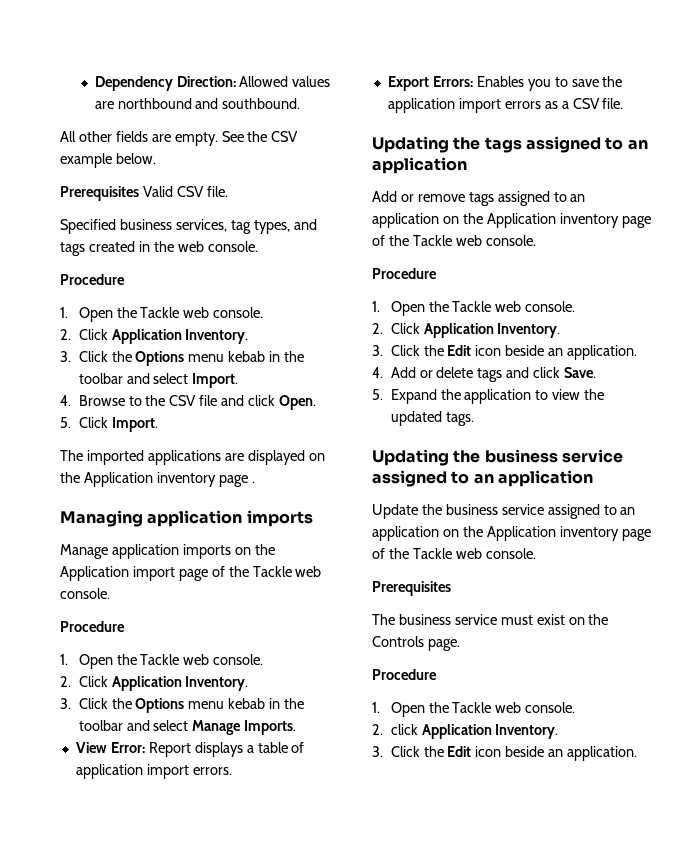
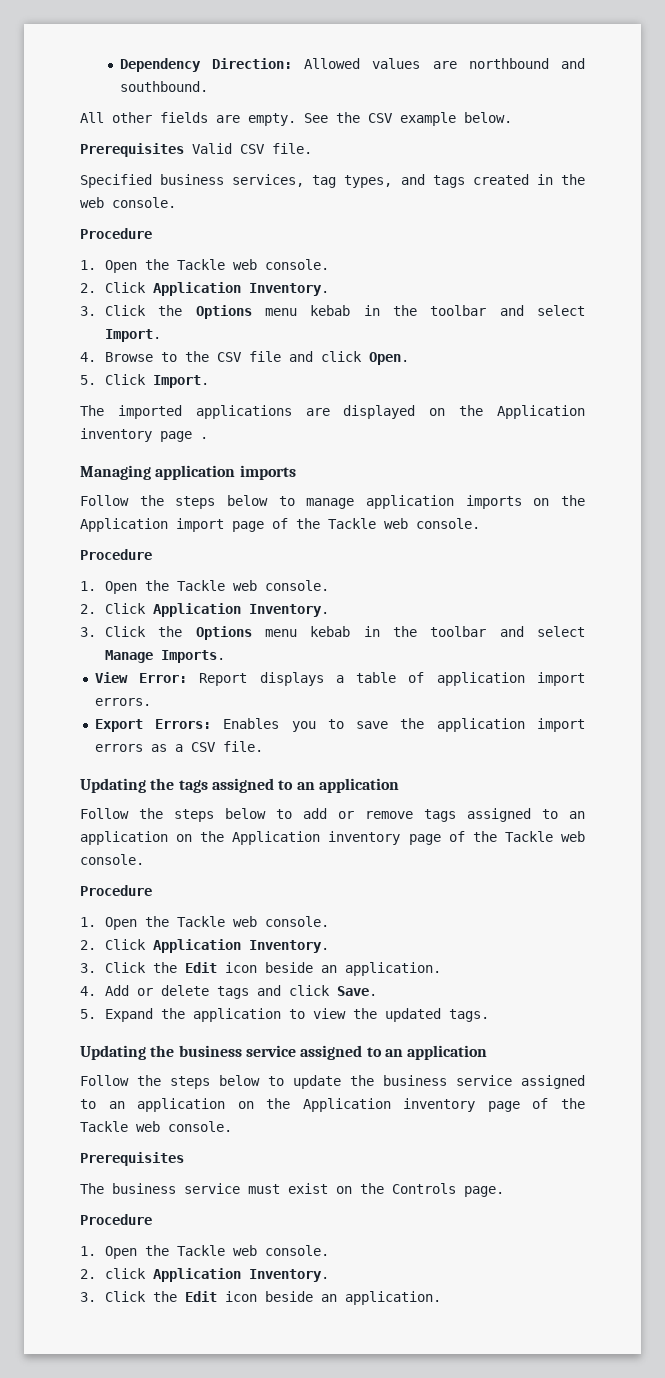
- Manage application imports on the Application import page of the Tackle web console.
+ Follow the steps below to manage application imports on the Application import page of the Tackle web console.
- Add or remove tags assigned to an application on the Application inventory page of the Tackle web console.
+ Follow the steps below to add or remove tags assigned to an application on the Application inventory page of the Tackle web console.
- Update the business service assigned to an application on the Application inventory page of the Tackle web console.
+ Follow the steps below to update the business service assigned to an application on the Application inventory page of the Tackle web console.

